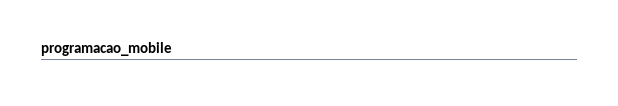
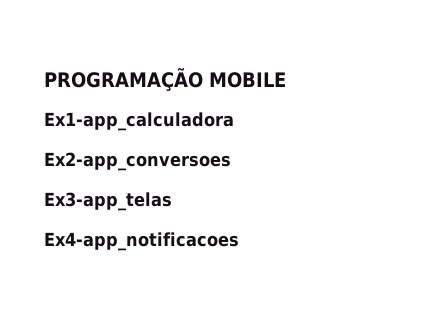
- programacao_mobile
+ PROGRAMAÇÃO MOBILE
+ Ex1-app_calculadora
+ Ex2-app_conversoes
+ Ex3-app_telas
+ Ex4-app_notificacoes

